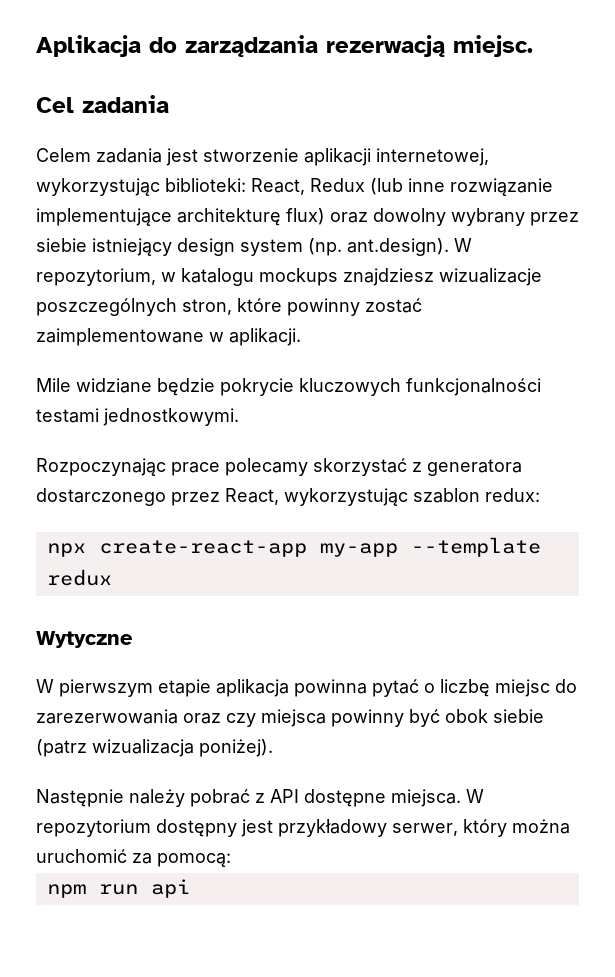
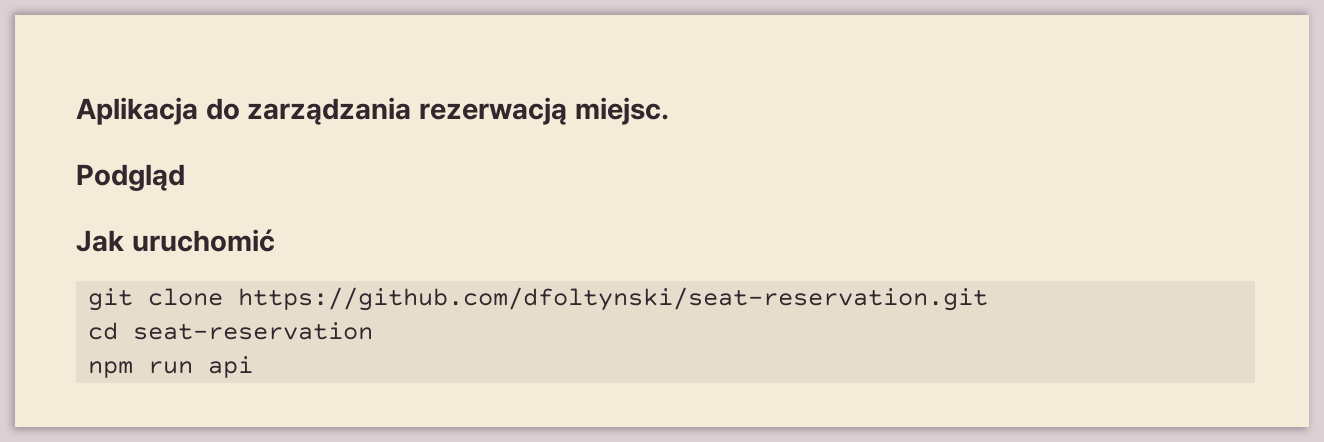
- Cel zadania
- Celem zadania jest stworzenie aplikacji internetowej, wykorzystując biblioteki: React, Redux (lub inne rozwiązanie implementujące architekturę flux) oraz dowolny wybrany przez siebie istniejący design system (np. ant.design). W repozytorium, w katalogu mockups znajdziesz wizualizacje poszczególnych stron, które powinny zostać zaimplementowane w aplikacji.
- Mile widziane będzie pokrycie kluczowych funkcjonalności testami jednostkowymi.
- Rozpoczynając prace polecamy skorzystać z generatora dostarczonego przez React, wykorzystując szablon redux:
- npx create-react-app my-app --template redux
- Wytyczne
- W pierwszym etapie aplikacja powinna pytać o liczbę miejsc do zarezerwowania oraz czy miejsca powinny być obok siebie (patrz wizualizacja poniżej).
- Następnie należy pobrać z API dostępne miejsca. W repozytorium dostępny jest przykładowy serwer, który można uruchomić za pomocą:
+ Podgląd
+ Jak uruchomić
+ git clone https://github.com/dfoltynski/seat-reservation.git
+ cd seat-reservation

